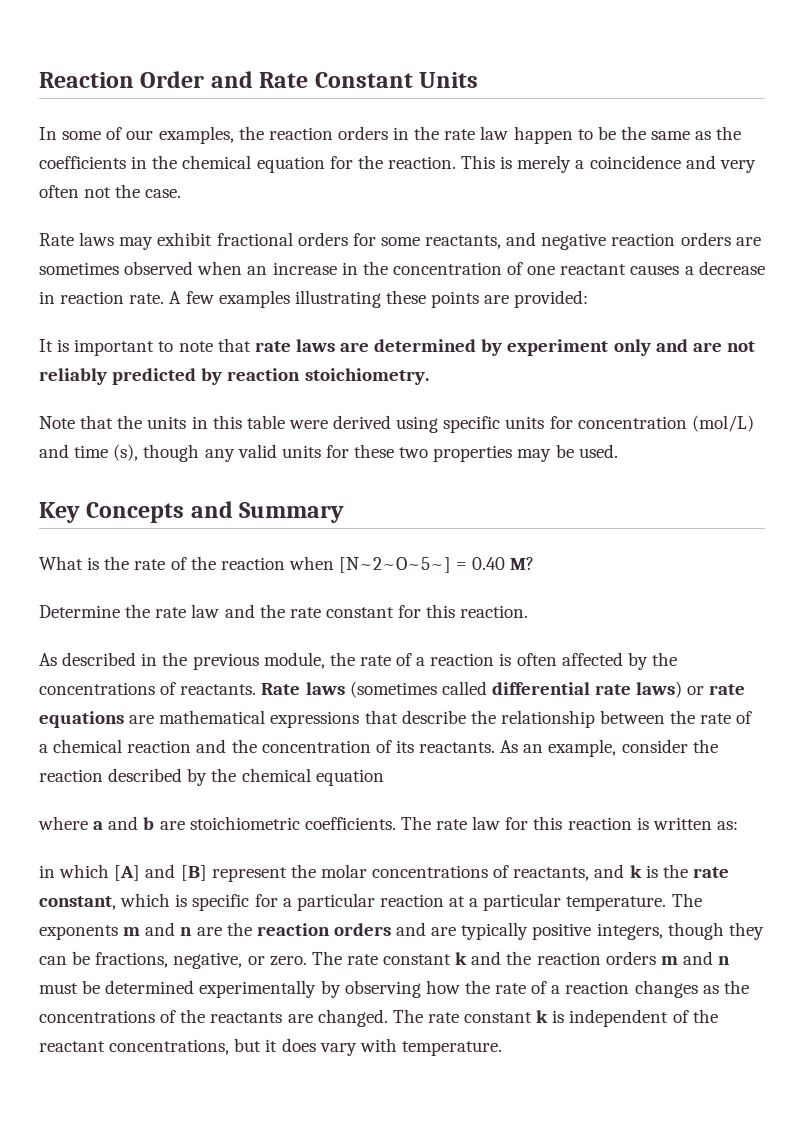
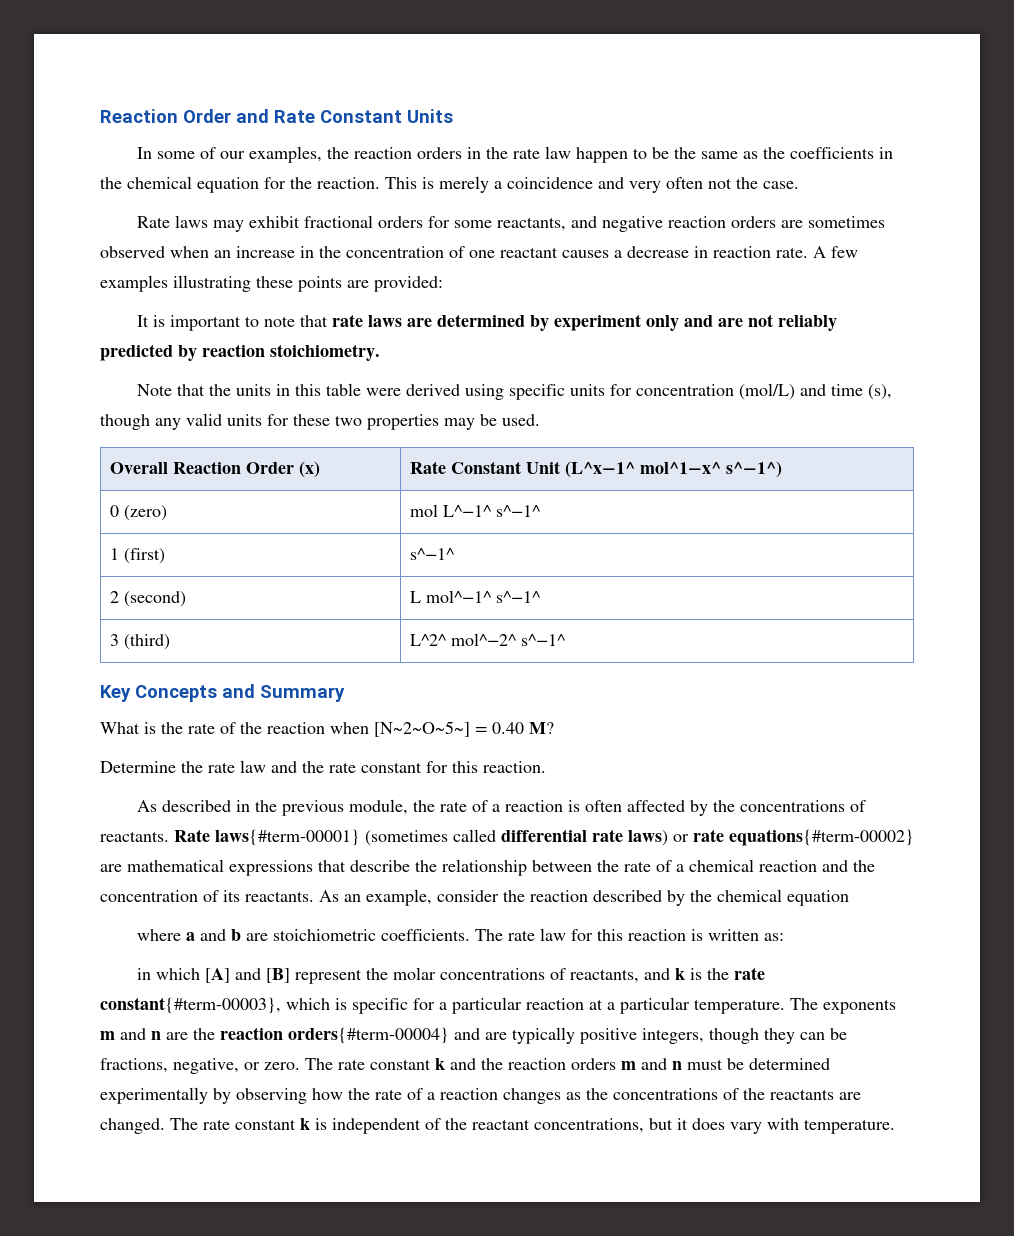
+ Overall Reaction Order (x) | Rate Constant Unit (L^x−1^ mol^1−x^ s^−1^)
+ 0 (zero) | mol L^−1^ s^−1^
+ 1 (first) | s^−1^
+ 2 (second) | L mol^−1^ s^−1^
+ 3 (third) | L^2^ mol^−2^ s^−1^
- Rate laws (sometimes called differential rate laws) or rate equations are mathematical expressions that describe the relationship between the rate of a chemical reaction and the concentration of its reactants.
+ Rate laws{#term-00001} (sometimes called differential rate laws) or rate equations{#term-00002} are mathematical expressions that describe the relationship between the rate of a chemical reaction and the concentration of its reactants.
- in which [A] and [B] represent the molar concentrations of reactants, and k is the rate constant, which is specific for a particular reaction at a particular temperature.
+ in which [A] and [B] represent the molar concentrations of reactants, and k is the rate constant{#term-00003}, which is specific for a particular reaction at a particular temperature.
- The exponents m and n are the reaction orders and are typically positive integers, though they can be fractions, negative, or zero.
+ The exponents m and n are the reaction orders{#term-00004} and are typically positive integers, though they can be fractions, negative, or zero.

